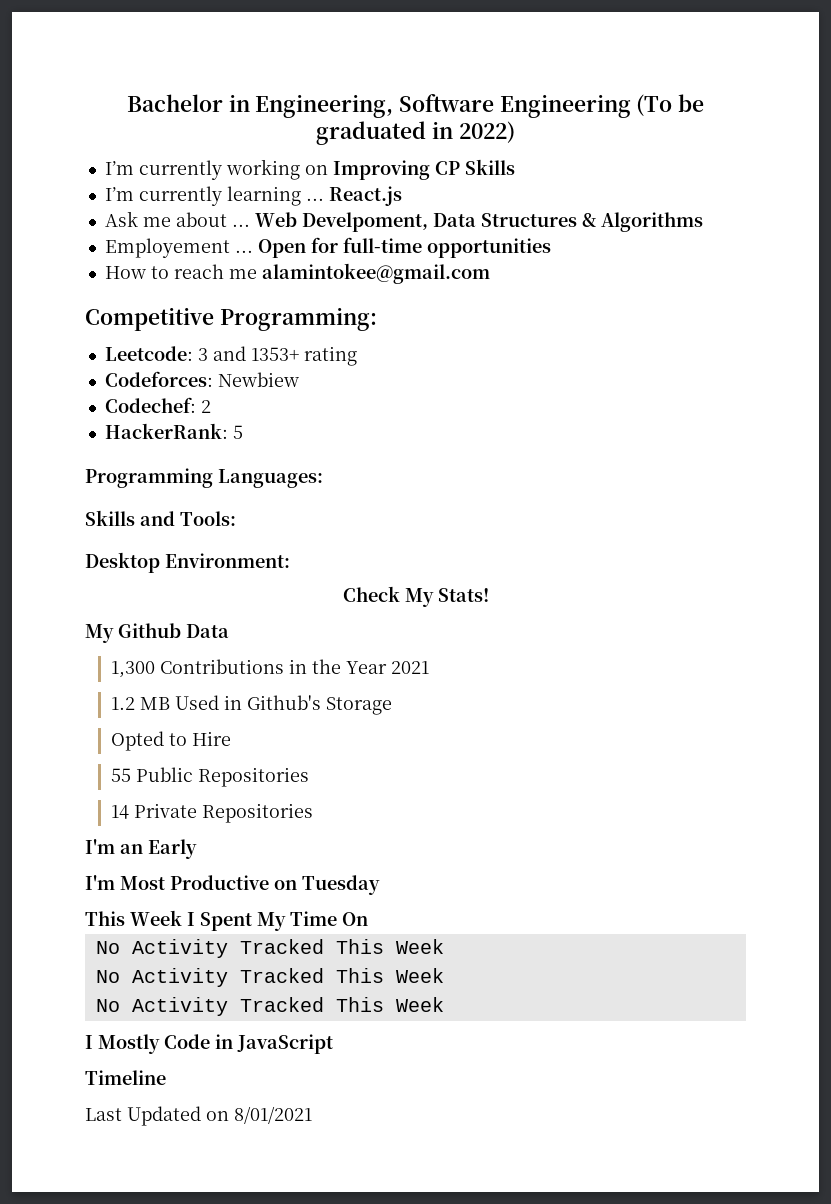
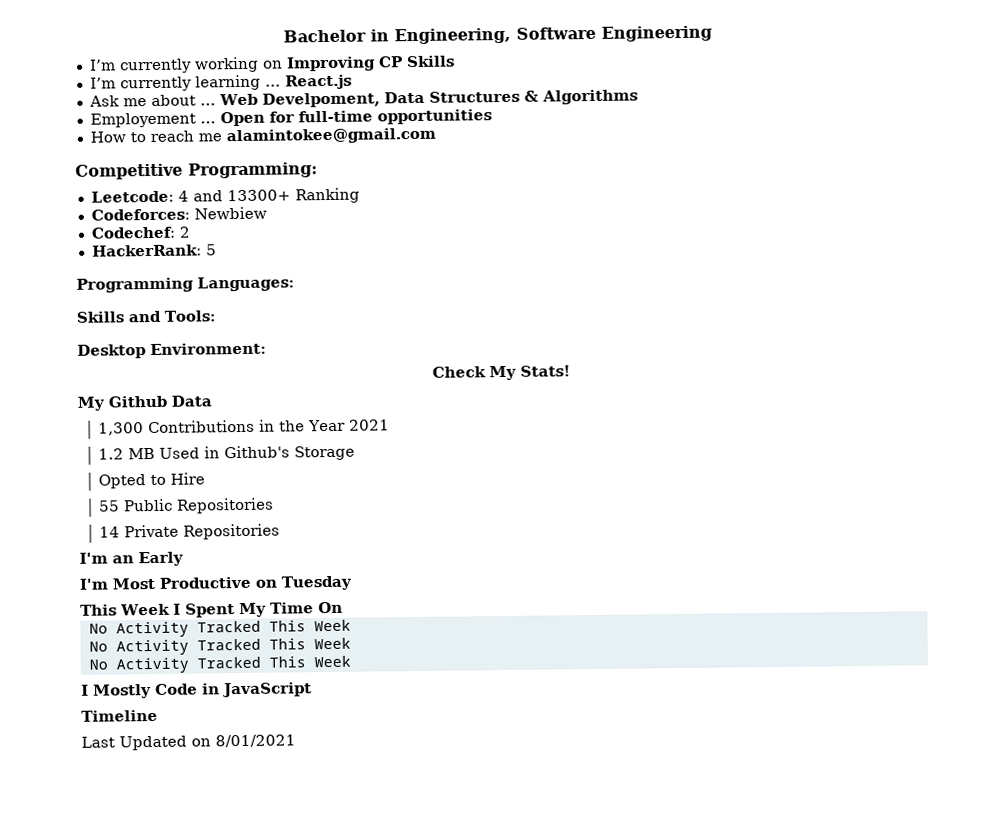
- Bachelor in Engineering, Software Engineering (To be graduated in 2022)
+ Bachelor in Engineering, Software Engineering
- Leetcode: 3 and 1353+ rating
+ Leetcode: 4 and 13300+ Ranking

